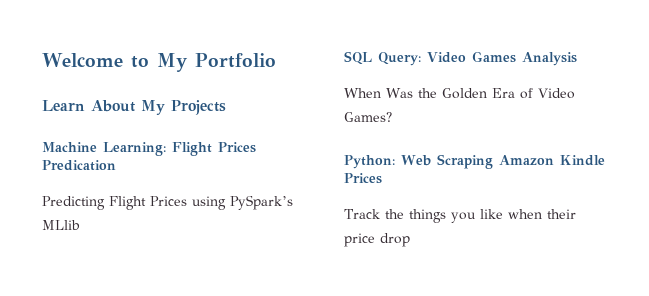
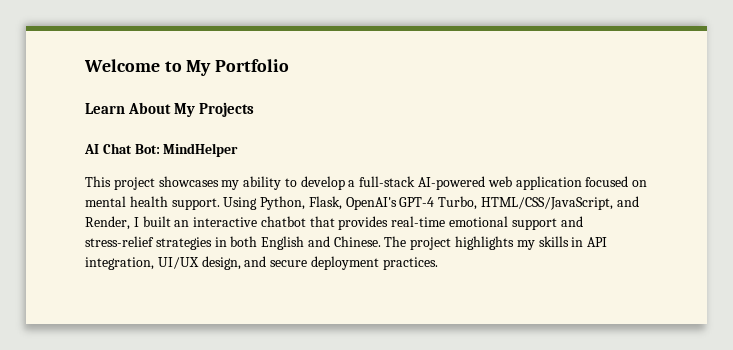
- Machine Learning: Flight Prices Predication
- Predicting Flight Prices using PySpark’s MLlib
- SQL Query: Video Games Analysis
- When Was the Golden Era of Video Games?
- Python: Web Scraping Amazon Kindle Prices
- Track the things you like when their price drop
+ AI Chat Bot: MindHelper
+ This project showcases my ability to develop a full-stack AI-powered web application focused on mental health support. Using Python, Flask, OpenAI's GPT-4 Turbo, HTML/CSS/JavaScript, and Render, I built an interactive chatbot that provides real-time emotional support and stress-relief strategies in both English and Chinese. The project highlights my skills in API integration, UI/UX design, and secure deployment practices.

